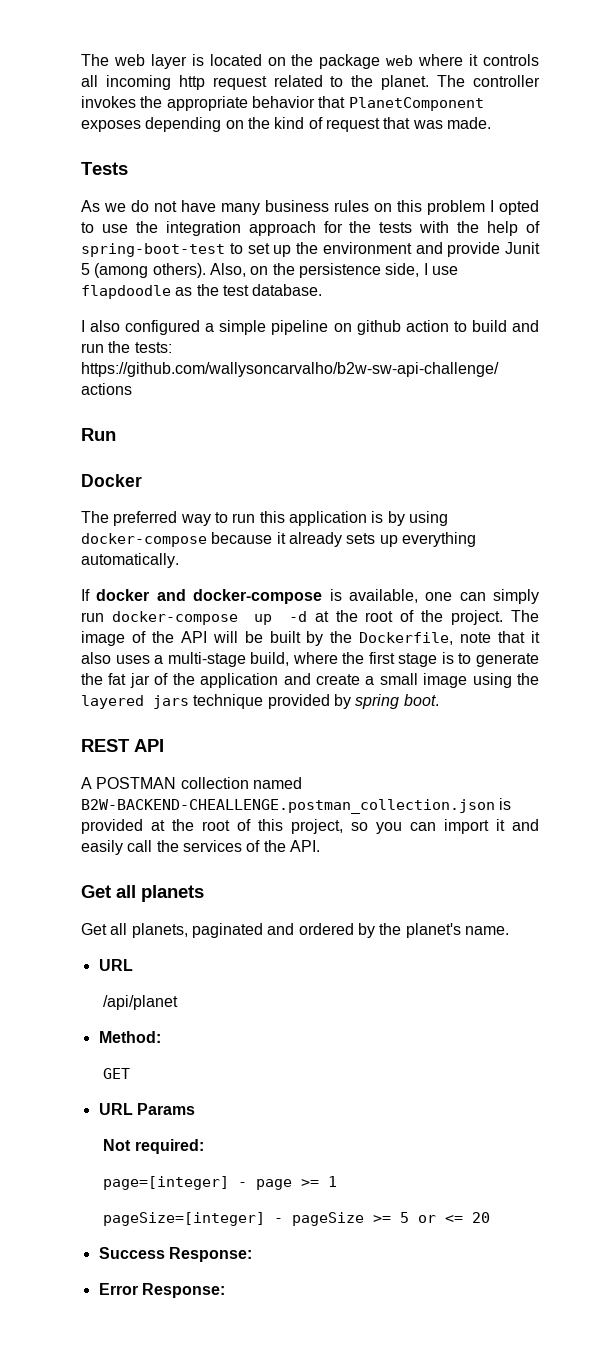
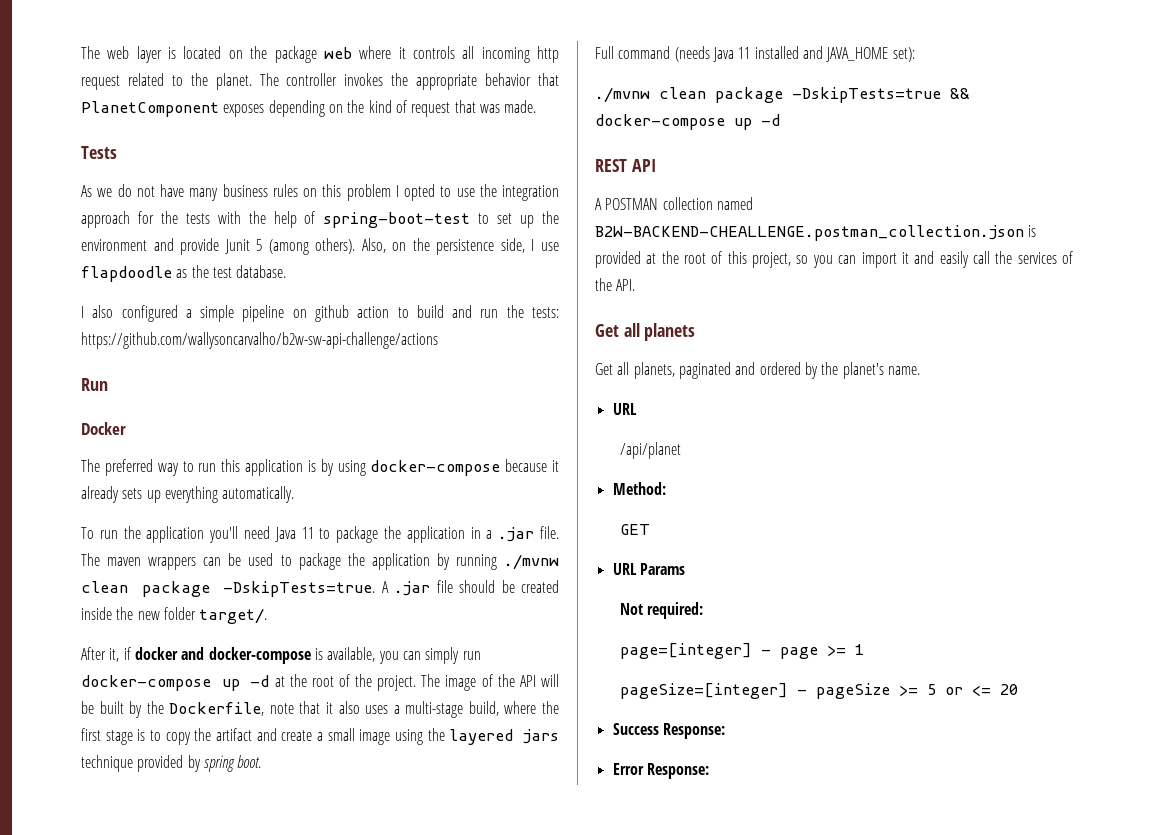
- If docker and docker-compose is available, one can simply run docker-compose up -d at the root of the project.
+ To run the application you'll need Java 11 to package the application in a .jar file. The maven wrappers can be used to package the application by running ./mvnw clean package -DskipTests=true. A .jar file should be created inside the new folder target/.
+ After it, if docker and docker-compose is available, you can simply run docker-compose up -d at the root of the project.
- The image of the API will be built by the Dockerfile, note that it also uses a multi-stage build, where the first stage is to generate the fat jar of the application and create a small image using the layered jars technique provided by spring boot.
+ The image of the API will be built by the Dockerfile, note that it also uses a multi-stage build, where the first stage is to copy the artifact and create a small image using the layered jars technique provided by spring boot.
+ Full command (needs Java 11 installed and JAVA_HOME set):
+ ./mvnw clean package -DskipTests=true && docker-compose up -d

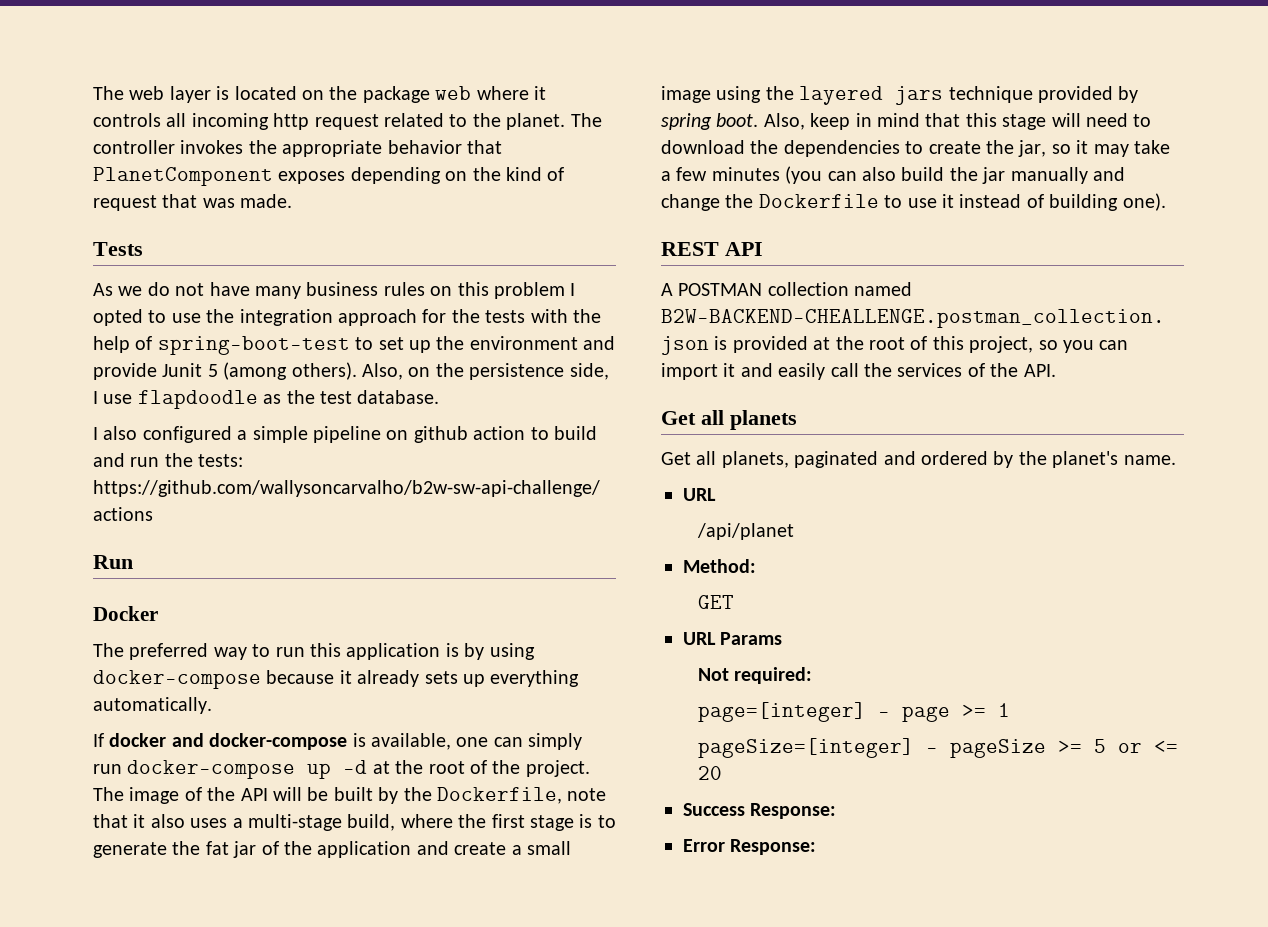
- To run the application you'll need Java 11 to package the application in a .jar file. The maven wrappers can be used to package the application by running ./mvnw clean package -DskipTests=true. A .jar file should be created inside the new folder target/.
- After it, if docker and docker-compose is available, you can simply run docker-compose up -d at the root of the project.
+ If docker and docker-compose is available, one can simply run docker-compose up -d at the root of the project.
- The image of the API will be built by the Dockerfile, note that it also uses a multi-stage build, where the first stage is to copy the artifact and create a small image using the layered jars technique provided by spring boot.
- Full command (needs Java 11 installed and JAVA_HOME set):
- ./mvnw clean package -DskipTests=true && docker-compose up -d
+ The image of the API will be built by the Dockerfile, note that it also uses a multi-stage build, where the first stage is to generate the fat jar of the application and create a small image using the layered jars technique provided by spring boot. Also, keep in mind that this stage will need to download the dependencies to create the jar, so it may take a few minutes (you can also build the jar manually and change the Dockerfile to use it instead of building one).

